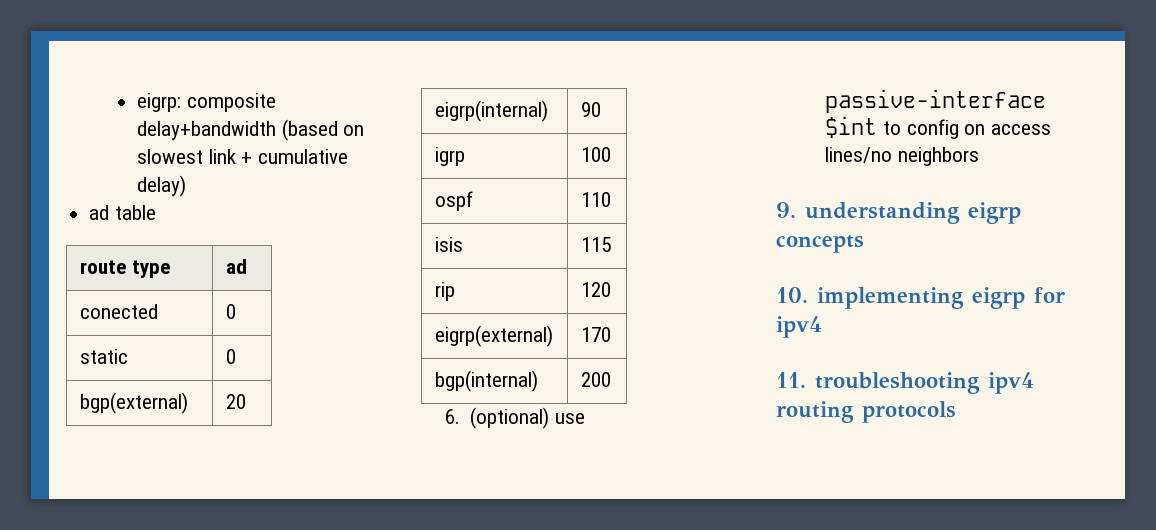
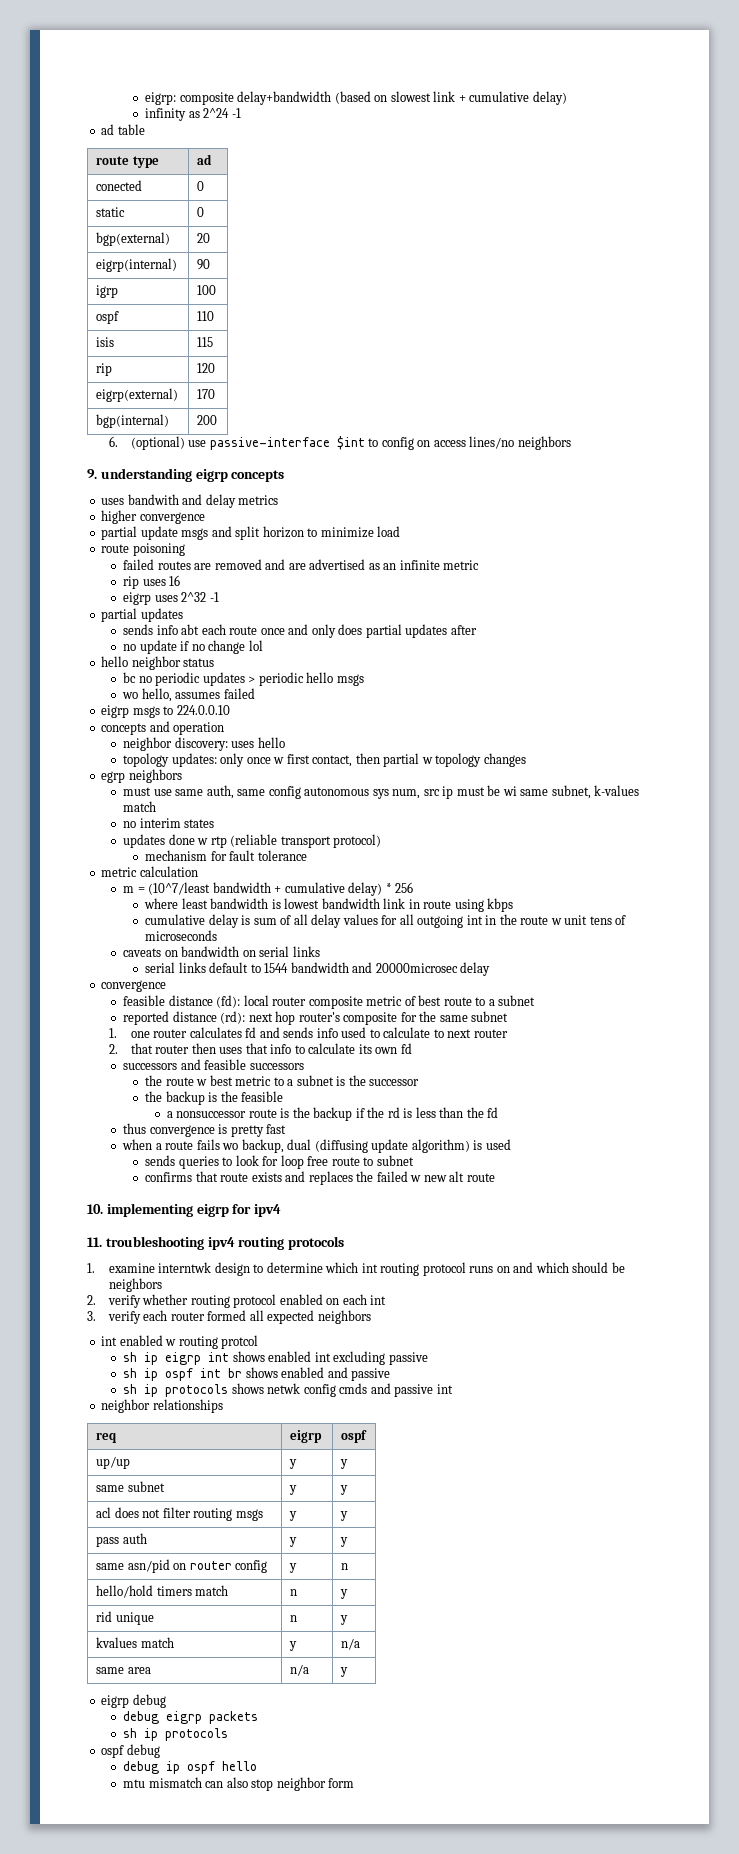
+ infinity as 2^24 -1
+ uses bandwith and delay metrics
+ higher convergence
+ partial update msgs and split horizon to minimize load
+ route poisoning
+ failed routes are removed and are advertised as an infinite metric
+ rip uses 16
+ eigrp uses 2^32 -1
+ partial updates
+ sends info abt each route once and only does partial updates after
+ no update if no change lol
+ hello neighbor status
+ bc no periodic updates > periodic hello msgs
+ wo hello, assumes failed
+ eigrp msgs to 224.0.0.10
+ concepts and operation
+ neighbor discovery: uses hello
+ topology updates: only once w first contact, then partial w topology changes
+ egrp neighbors
+ must use same auth, same config autonomous sys num, src ip must be wi same subnet, k-values match
+ no interim states
+ updates done w rtp (reliable transport protocol)
+ mechanism for fault tolerance
+ metric calculation
+ m = (10^7/least bandwidth + cumulative delay) * 256
+ where least bandwidth is lowest bandwidth link in route using kbps
+ cumulative delay is sum of all delay values for all outgoing int in the route w unit tens of microseconds
+ caveats on bandwidth on serial links
+ serial links default to 1544 bandwidth and 20000microsec delay
+ convergence
+ feasible distance (fd): local router composite metric of best route to a subnet
+ reported distance (rd): next hop router's composite for the same subnet
+ 1. one router calculates fd and sends info used to calculate to next router
+ 2. that router then uses that info to calculate its own fd
+ successors and feasible successors
+ the route w best metric to a subnet is the successor
+ the backup is the feasible
+ a nonsuccessor route is the backup if the rd is less than the fd
+ thus convergence is pretty fast
+ when a route fails wo backup, dual (diffusing update algorithm) is used
+ sends queries to look for loop free route to subnet
+ confirms that route exists and replaces the failed w new alt route
+ 1. examine interntwk design to determine which int routing protocol runs on and which should be neighbors
+ 2. verify whether routing protocol enabled on each int
+ 3. verify each router formed all expected neighbors
+ int enabled w routing protcol
+ sh ip eigrp int shows enabled int excluding passive
+ sh ip ospf int br shows enabled and passive
+ sh ip protocols shows netwk config cmds and passive int
+ neighbor relationships
+ req | eigrp | ospf
+ up/up | y | y
+ same subnet | y | y
+ acl does not filter routing msgs | y | y
+ pass auth | y | y
+ same asn/pid on router config | y | n
+ hello/hold timers match | n | y
+ rid unique | n | y
+ kvalues match | y | n/a
+ same area | n/a | y
+ eigrp debug
+ debug eigrp packets
+ sh ip protocols
+ ospf debug
+ debug ip ospf hello
+ mtu mismatch can also stop neighbor form

